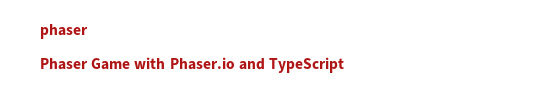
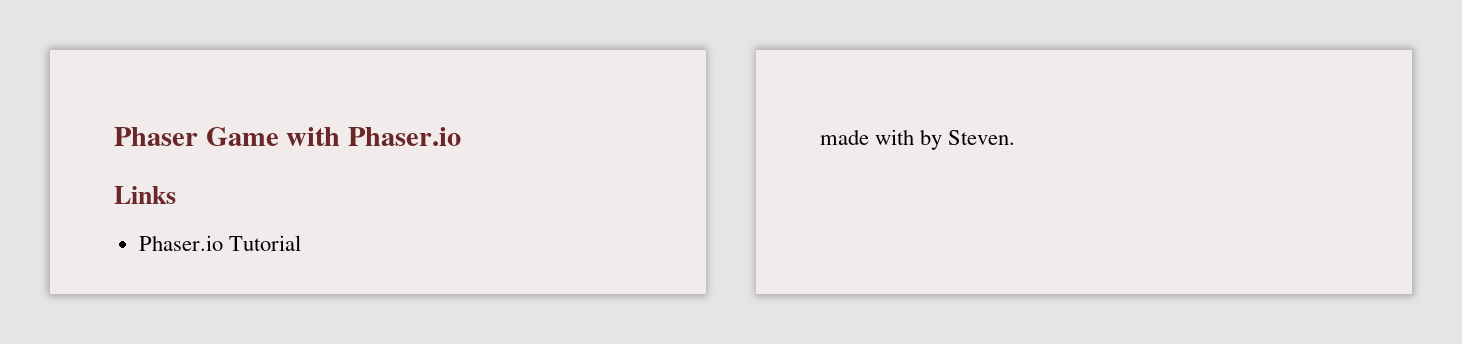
- phaser
- Phaser Game with Phaser.io and TypeScript
+ Phaser Game with Phaser.io
+ Links
+ Phaser.io Tutorial
+ made with by Steven.

